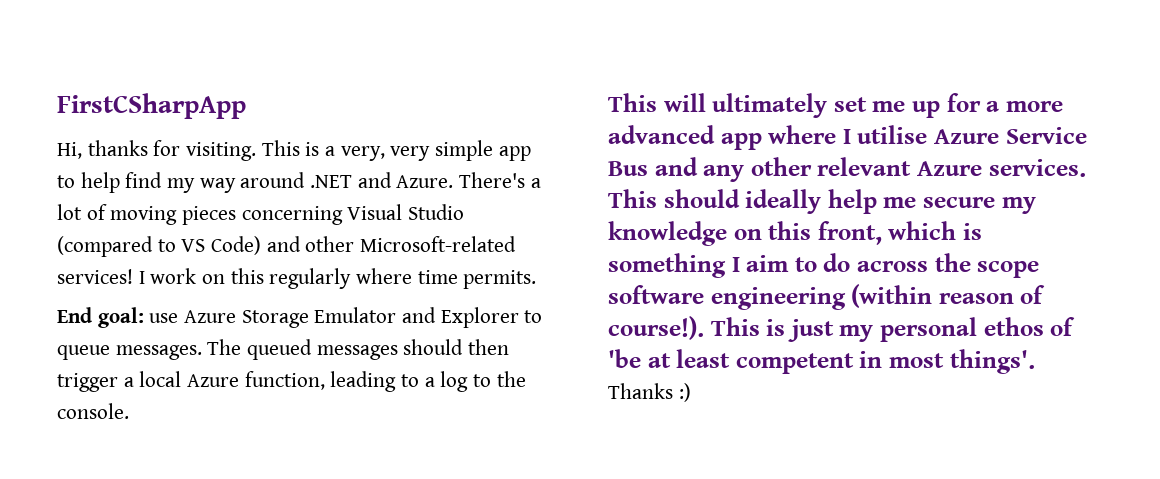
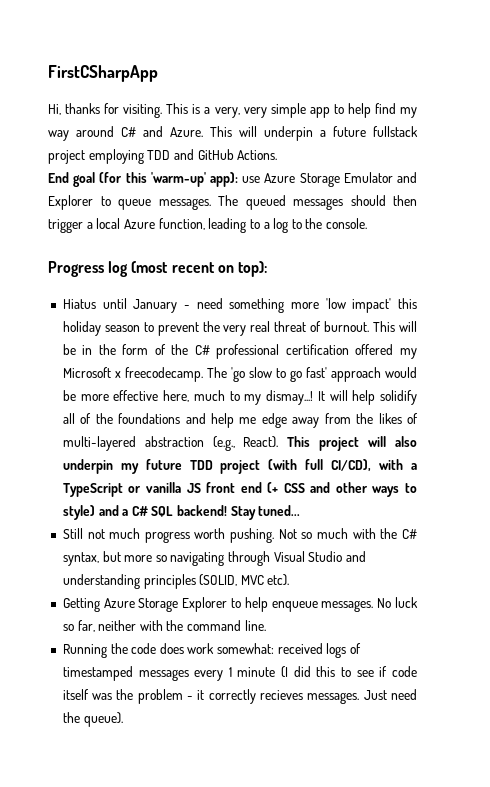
- This is a very, very simple app to help find my way around .NET and Azure.
+ This is a very, very simple app to help find my way around C# and Azure.
- There's a lot of moving pieces concerning Visual Studio (compared to VS Code) and other Microsoft-related services! I work on this regularly where time permits.
- End goal: use Azure Storage Emulator and Explorer to queue messages.
+ This will underpin a future fullstack project employing TDD and GitHub Actions.
+ End goal (for this 'warm-up' app): use Azure Storage Emulator and Explorer to queue messages.
- This will ultimately set me up for a more advanced app where I utilise Azure Service Bus and any other relevant Azure services. This should ideally help me secure my knowledge on this front, which is something I aim to do across the scope software engineering (within reason of course!). This is just my personal ethos of 'be at least competent in most things'.
- Thanks :)
+ Progress log (most recent on top):
+ Hiatus until January - need something more 'low impact' this holiday season to prevent the very real threat of burnout. This will be in the form of the C# professional certification offered my Microsoft x freecodecamp. The 'go slow to go fast' approach would be more effective here, much to my dismay...! It will help solidify all of the foundations and help me edge away from the likes of multi-layered abstraction (e.g., React). This project will also underpin my future TDD project (with full CI/CD), with a TypeScript or vanilla JS front end (+ CSS and other ways to style) and a C# SQL backend! Stay tuned...
+ Still not much progress worth pushing. Not so much with the C# syntax, but more so navigating through Visual Studio and understanding principles (SOLID, MVC etc).
+ Getting Azure Storage Explorer to help enqueue messages. No luck so far, neither with the command line.
+ Running the code does work somewhat: received logs of timestamped messages every 1 minute (I did this to see if code itself was the problem - it correctly recieves messages. Just need the queue).

